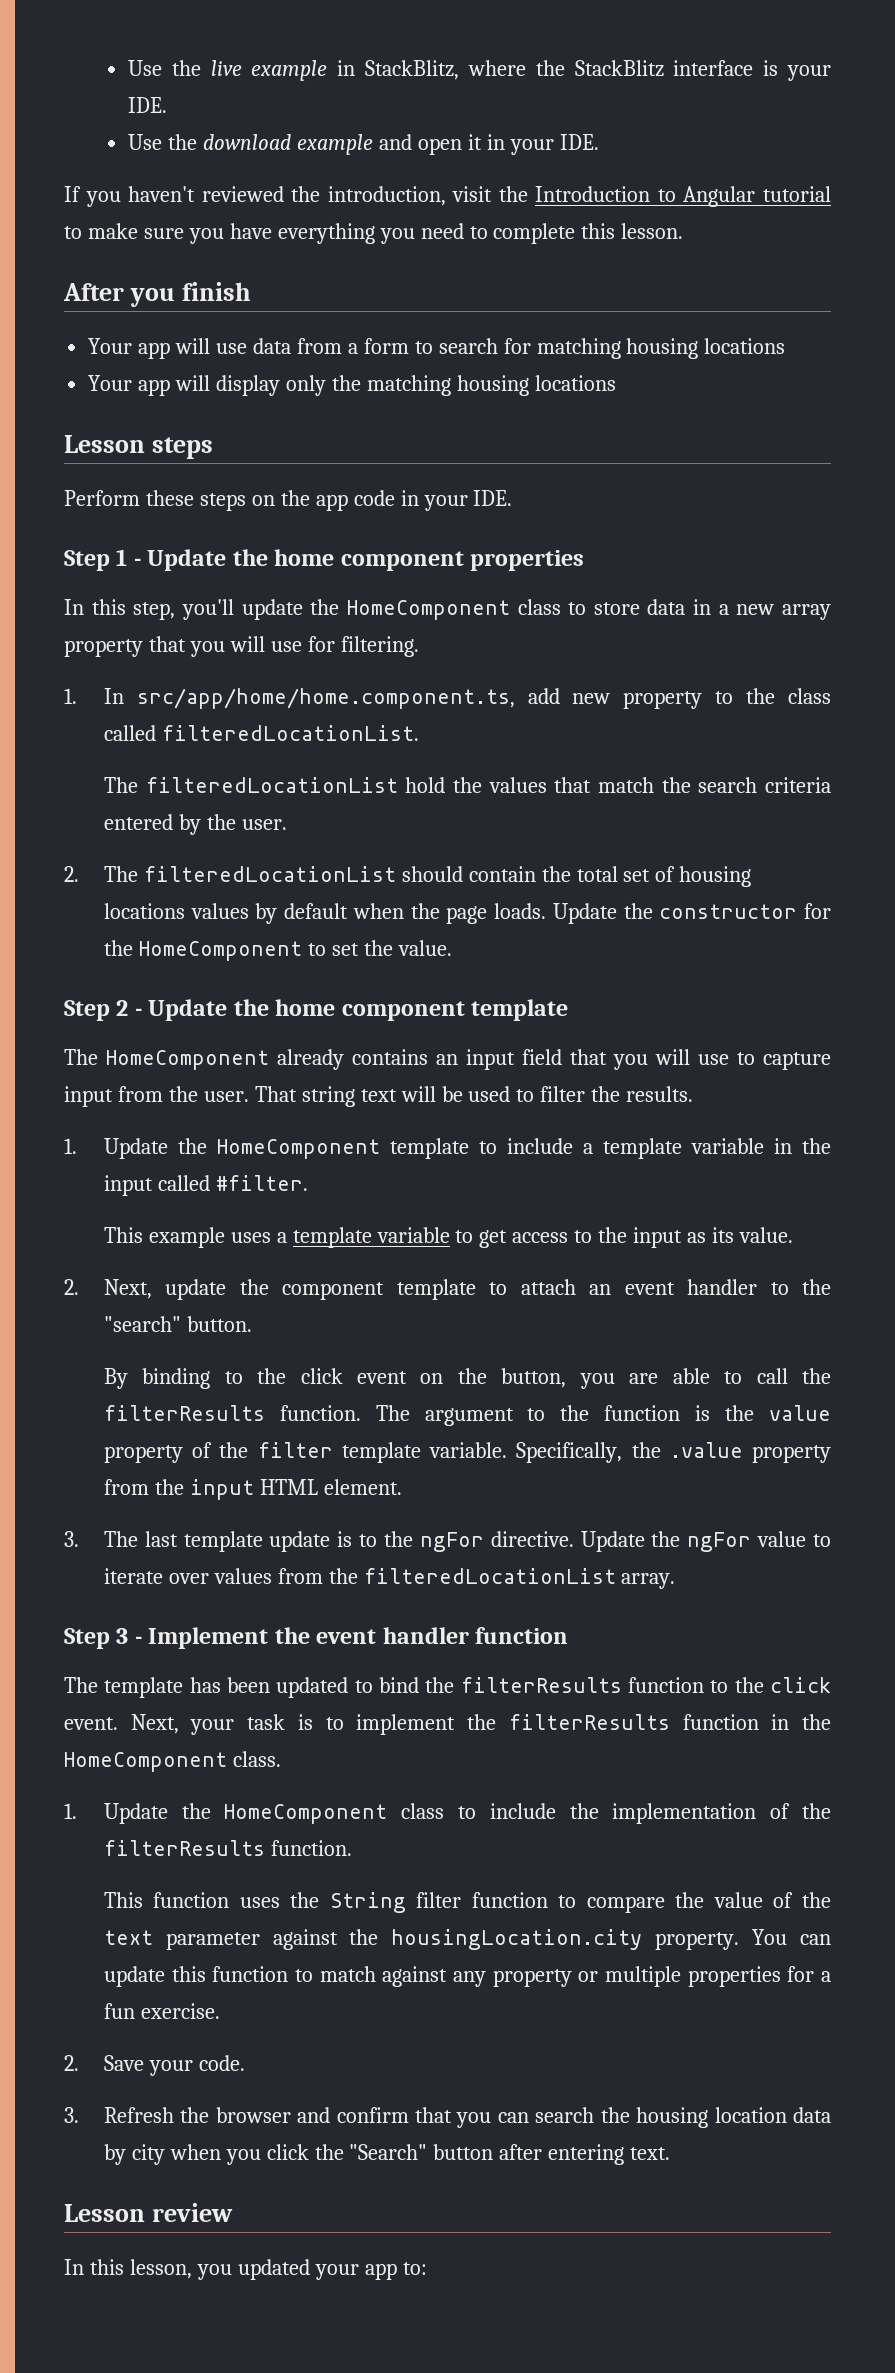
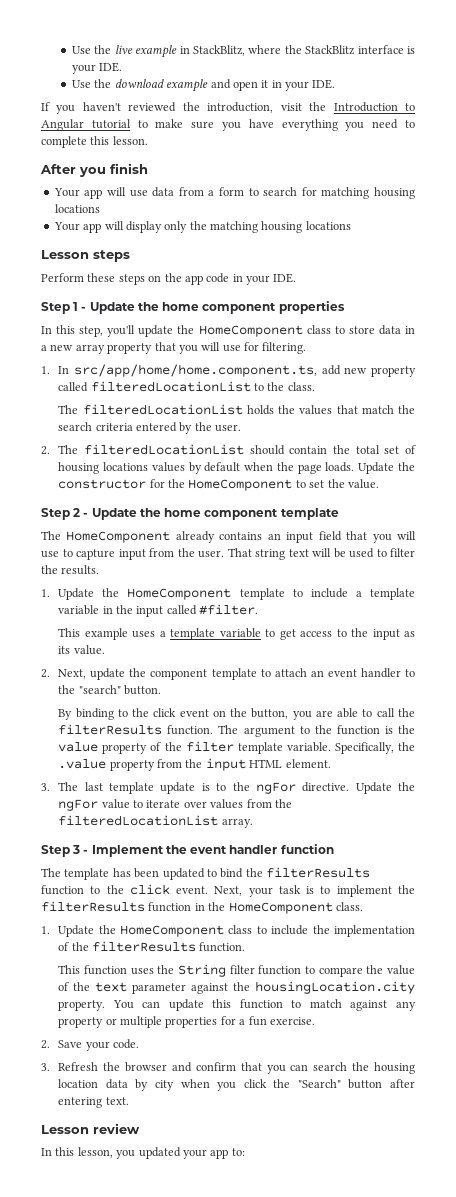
- 1. In src/app/home/home.component.ts, add new property to the class called filteredLocationList.
- The filteredLocationList hold the values that match the search criteria entered by the user.
+ 1. In src/app/home/home.component.ts, add new property called filteredLocationList to the class.
+ The filteredLocationList holds the values that match the search criteria entered by the user.

